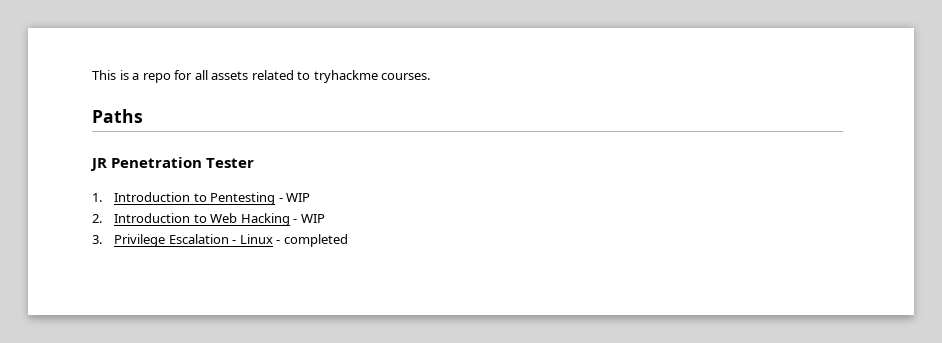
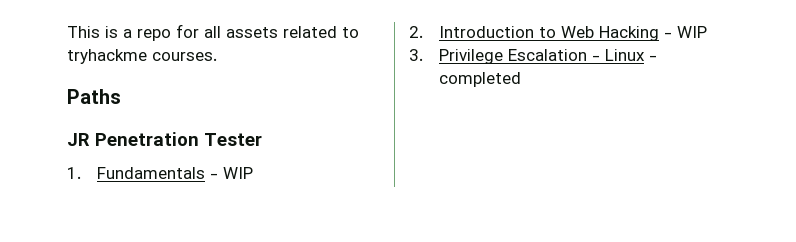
- 1. Introduction to Pentesting - WIP
+ 1. Fundamentals - WIP

